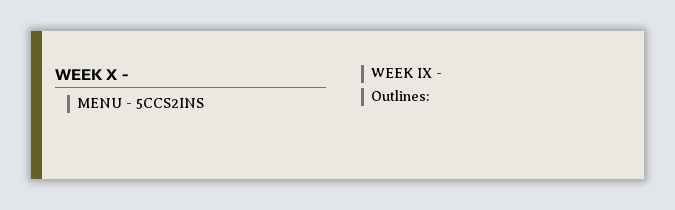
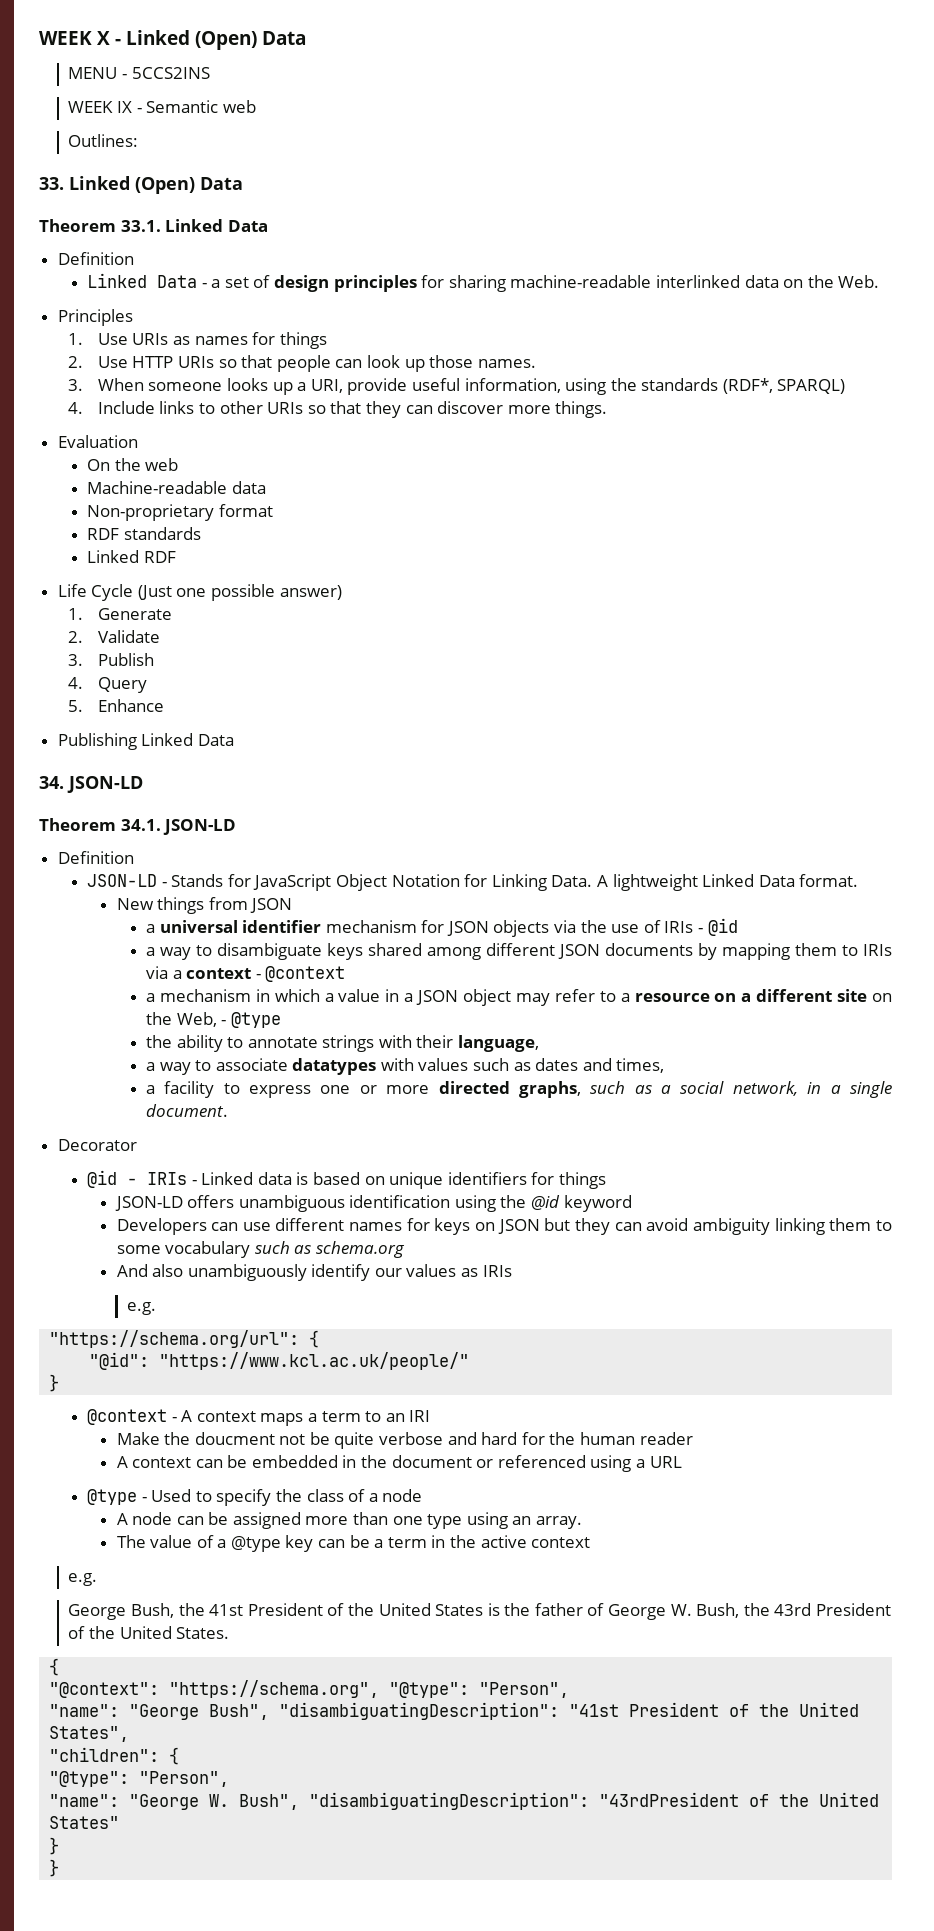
- WEEK X -
+ WEEK X - Linked (Open) Data
- WEEK IX -
+ WEEK IX - Semantic web
+ 33. Linked (Open) Data
+ Theorem 33.1. Linked Data
+ Definition
+ Linked Data - a set of design principles for sharing machine-readable interlinked data on the Web.
+ Principles
+ 1. Use URIs as names for things
+ 2. Use HTTP URIs so that people can look up those names.
+ 3. When someone looks up a URI, provide useful information, using the standards (RDF*, SPARQL)
+ 4. Include links to other URIs so that they can discover more things.
+ Evaluation
+ On the web
+ Machine-readable data
+ Non-proprietary format
+ RDF standards
+ Linked RDF
+ Life Cycle (Just one possible answer)
+ 1. Generate
+ 2. Validate
+ 3. Publish
+ 4. Query
+ 5. Enhance
+ Publishing Linked Data
+ 34. JSON-LD
+ Theorem 34.1. JSON-LD
+ Definition
+ JSON-LD - Stands for JavaScript Object Notation for Linking Data. A lightweight Linked Data format.
+ New things from JSON
+ a universal identifier mechanism for JSON objects via the use of IRIs - @id
+ a way to disambiguate keys shared among different JSON documents by mapping them to IRIs via a context - @context
+ a mechanism in which a value in a JSON object may refer to a resource on a different site on the Web, - @type
+ the ability to annotate strings with their language,
+ a way to associate datatypes with values such as dates and times,
+ a facility to express one or more directed graphs, such as a social network, in a single document.
+ Decorator
+ @id - IRIs - Linked data is based on unique identifiers for things
+ JSON-LD offers unambiguous identification using the @id keyword
+ Developers can use different names for keys on JSON but they can avoid ambiguity linking them to some vocabulary such as schema.org
+ And also unambiguously identify our values as IRIs
+ e.g.
+ "https://schema.org/url": {
+ "@id": "https://www.kcl.ac.uk/people/"
+ }
+ @context - A context maps a term to an IRI
+ Make the doucment not be quite verbose and hard for the human reader
+ A context can be embedded in the document or referenced using a URL
+ @type - Used to specify the class of a node
+ A node can be assigned more than one type using an array.
+ The value of a @type key can be a term in the active context
+ e.g.
+ George Bush, the 41st President of the United States is the father of George W. Bush, the 43rd President of the United States.
+ {
+ "@context": "https://schema.org", "@type": "Person",
+ "name": "George Bush", "disambiguatingDescription": "41st President of the United States",
+ "children": {
+ "@type": "Person",
+ "name": "George W. Bush", "disambiguatingDescription": "43rdPresident of the United States"
+ }
+ }

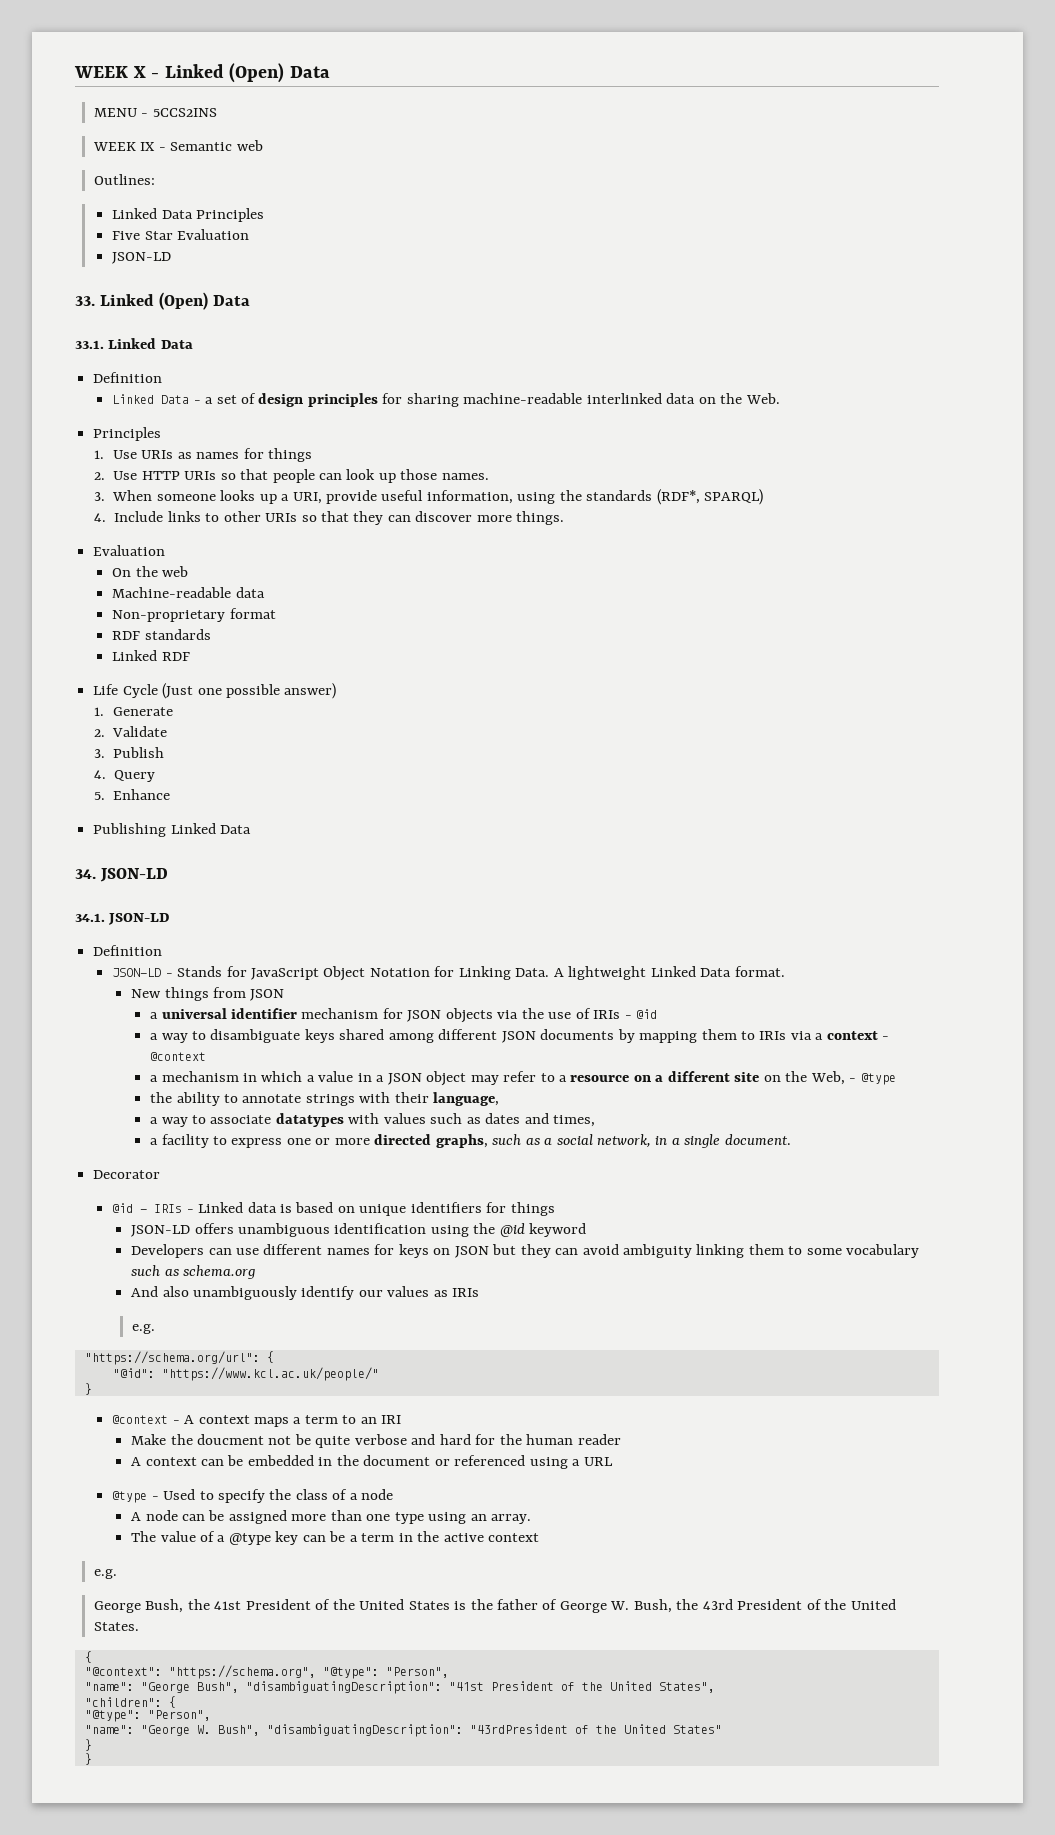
+ Linked Data Principles
+ Five Star Evaluation
+ JSON-LD
- Theorem 33.1. Linked Data
+ 33.1. Linked Data
- Theorem 34.1. JSON-LD
+ 34.1. JSON-LD

